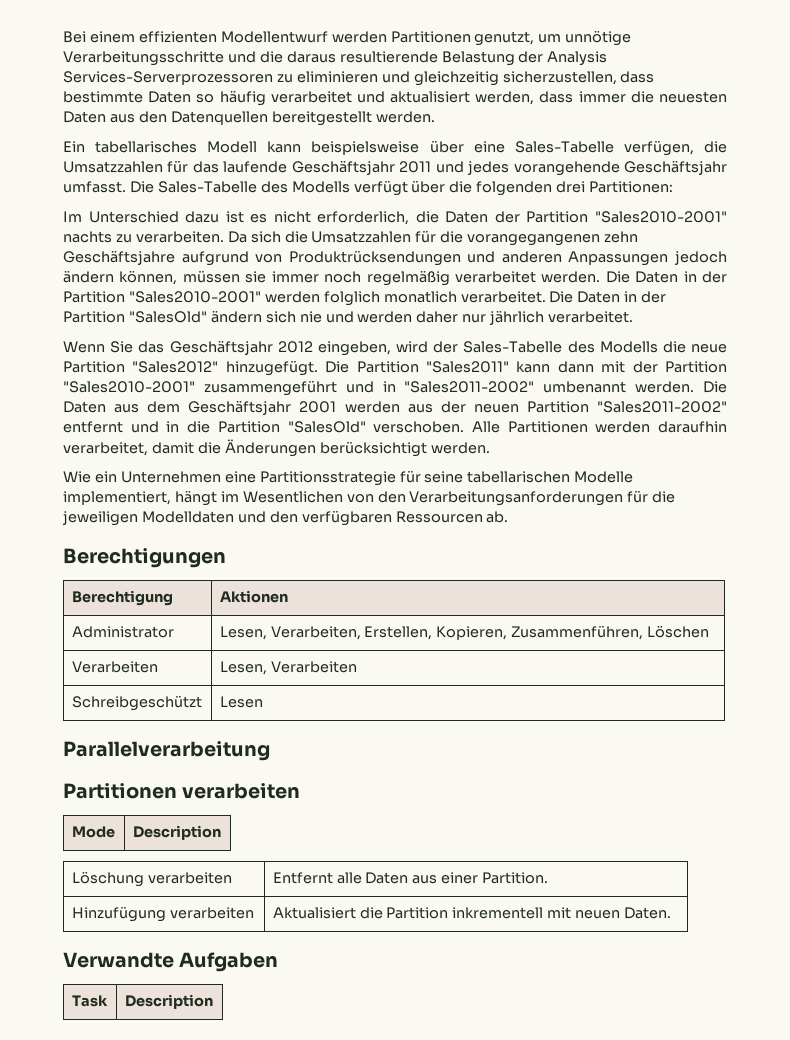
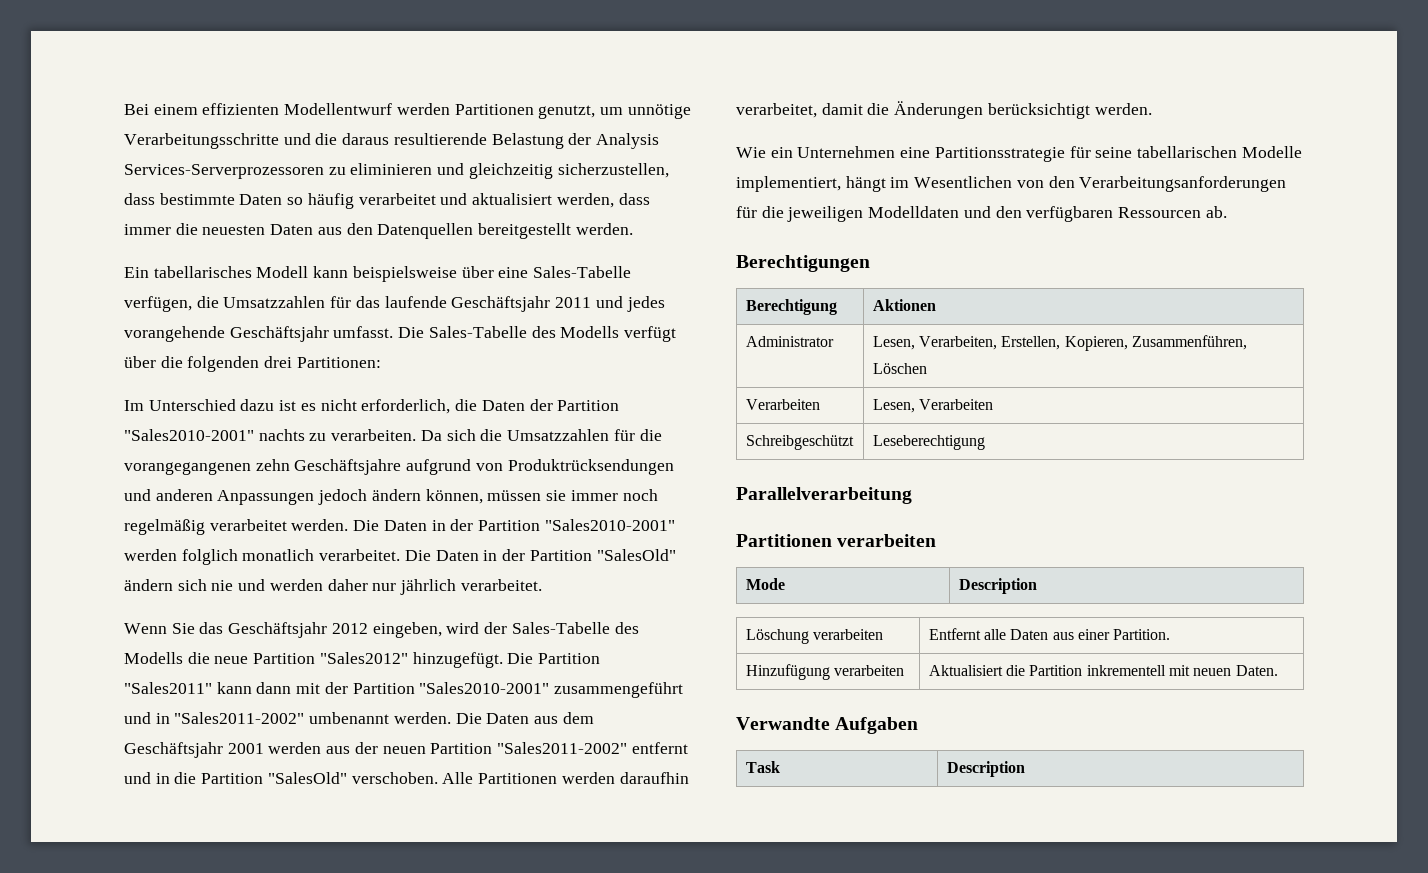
- Schreibgeschützt | Lesen
+ Schreibgeschützt | Leseberechtigung

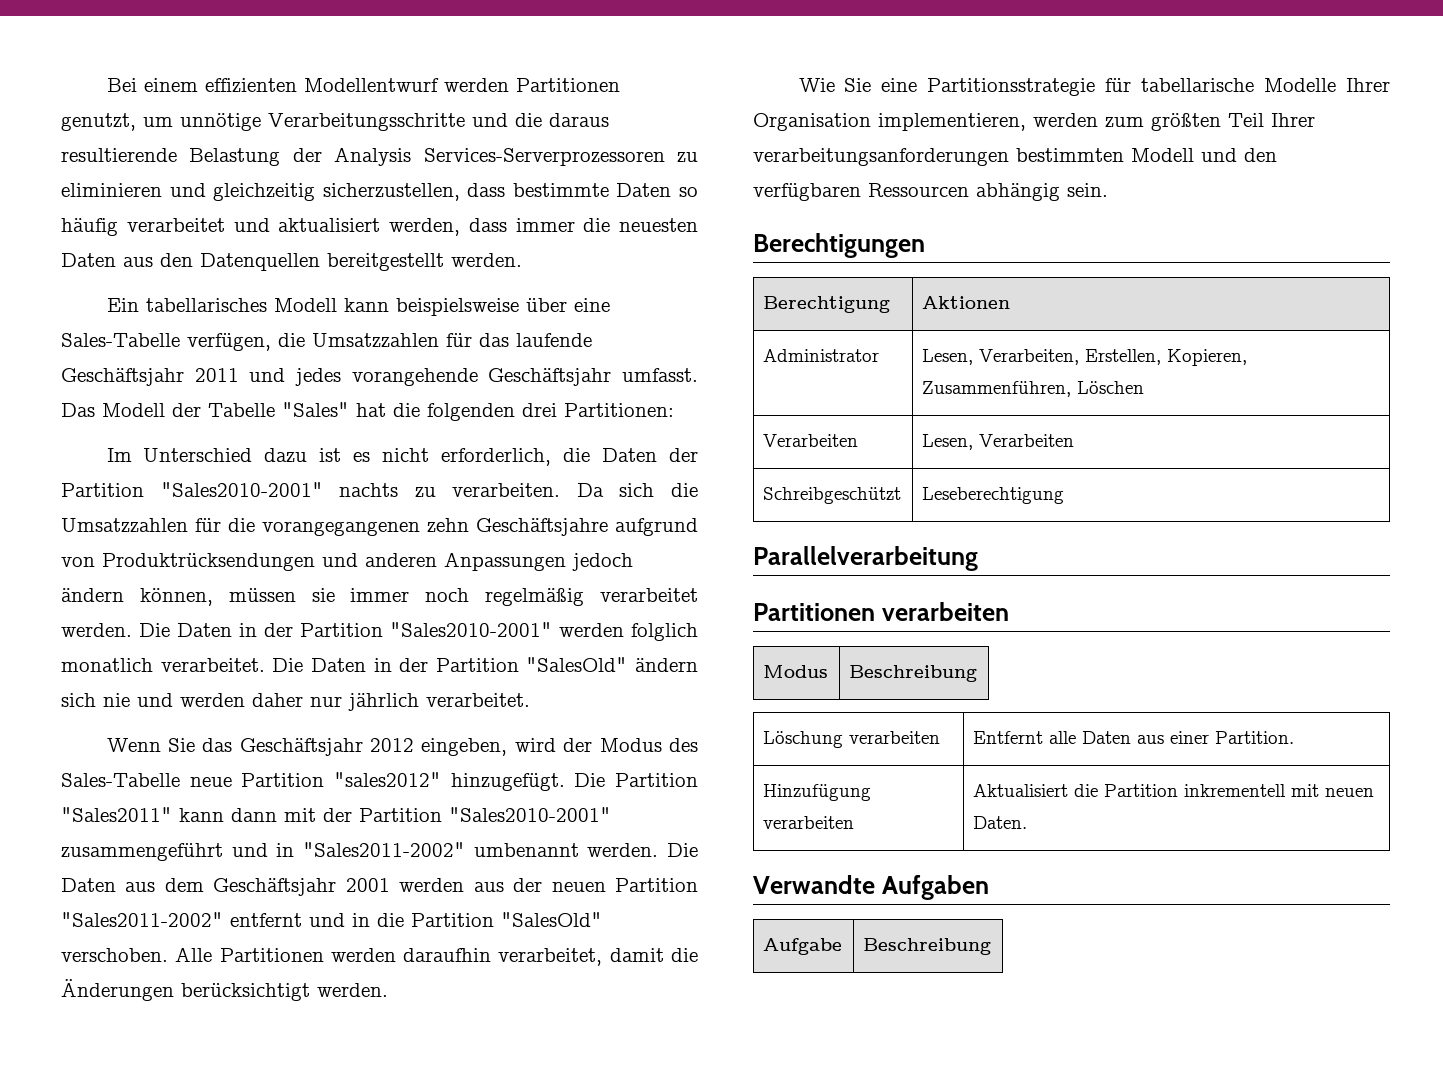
- Die Sales-Tabelle des Modells verfügt über die folgenden drei Partitionen:
+ Das Modell der Tabelle "Sales" hat die folgenden drei Partitionen:
- Wenn Sie das Geschäftsjahr 2012 eingeben, wird der Sales-Tabelle des Modells die neue Partition "Sales2012" hinzugefügt.
+ Wenn Sie das Geschäftsjahr 2012 eingeben, wird der Modus des Sales-Tabelle neue Partition "sales2012" hinzugefügt.
- Wie ein Unternehmen eine Partitionsstrategie für seine tabellarischen Modelle implementiert, hängt im Wesentlichen von den Verarbeitungsanforderungen für die jeweiligen Modelldaten und den verfügbaren Ressourcen ab.
+ Wie Sie eine Partitionsstrategie für tabellarische Modelle Ihrer Organisation implementieren, werden zum größten Teil Ihrer verarbeitungsanforderungen bestimmten Modell und den verfügbaren Ressourcen abhängig sein.
- Mode | Description
+ Modus | Beschreibung
- Task | Description
+ Aufgabe | Beschreibung

